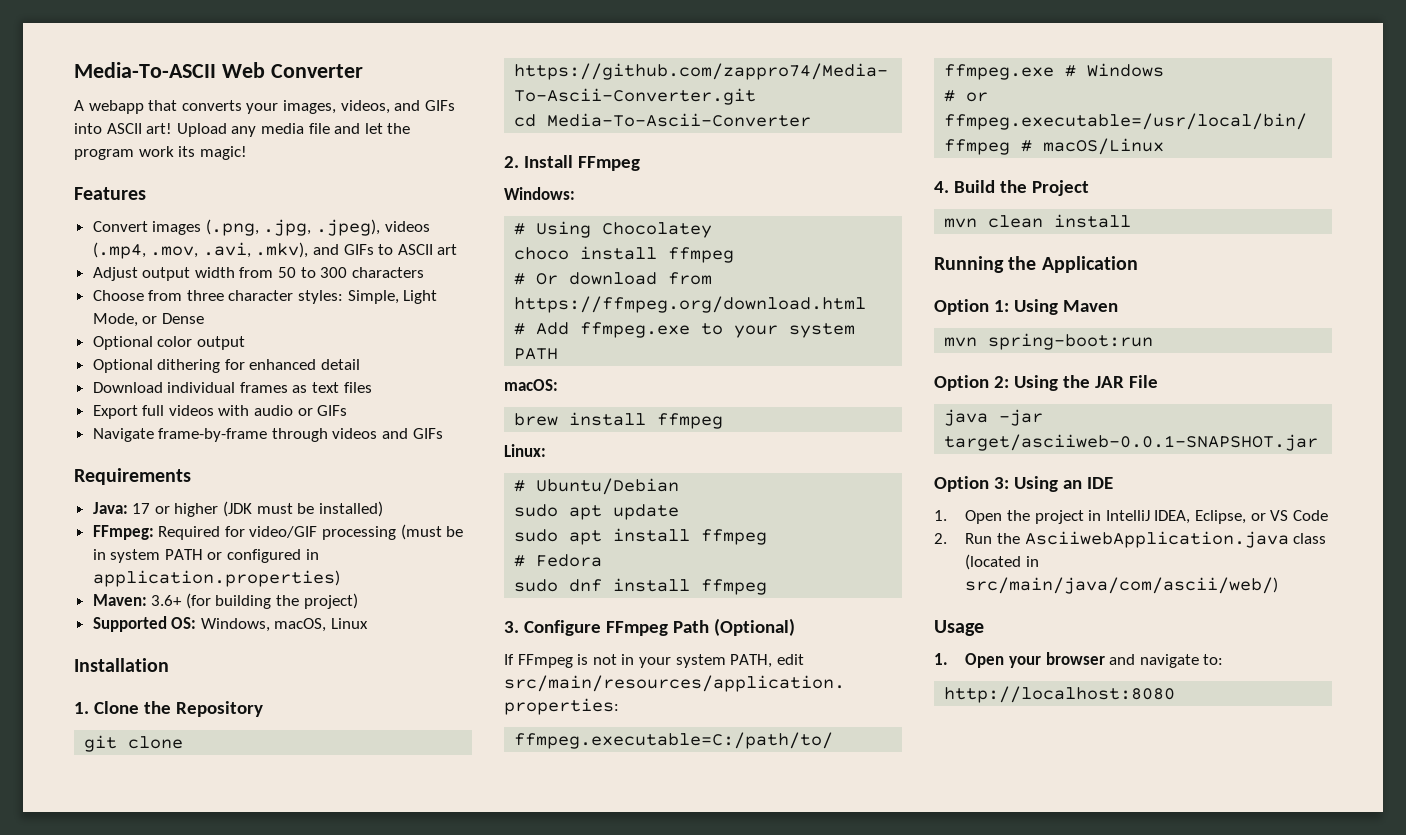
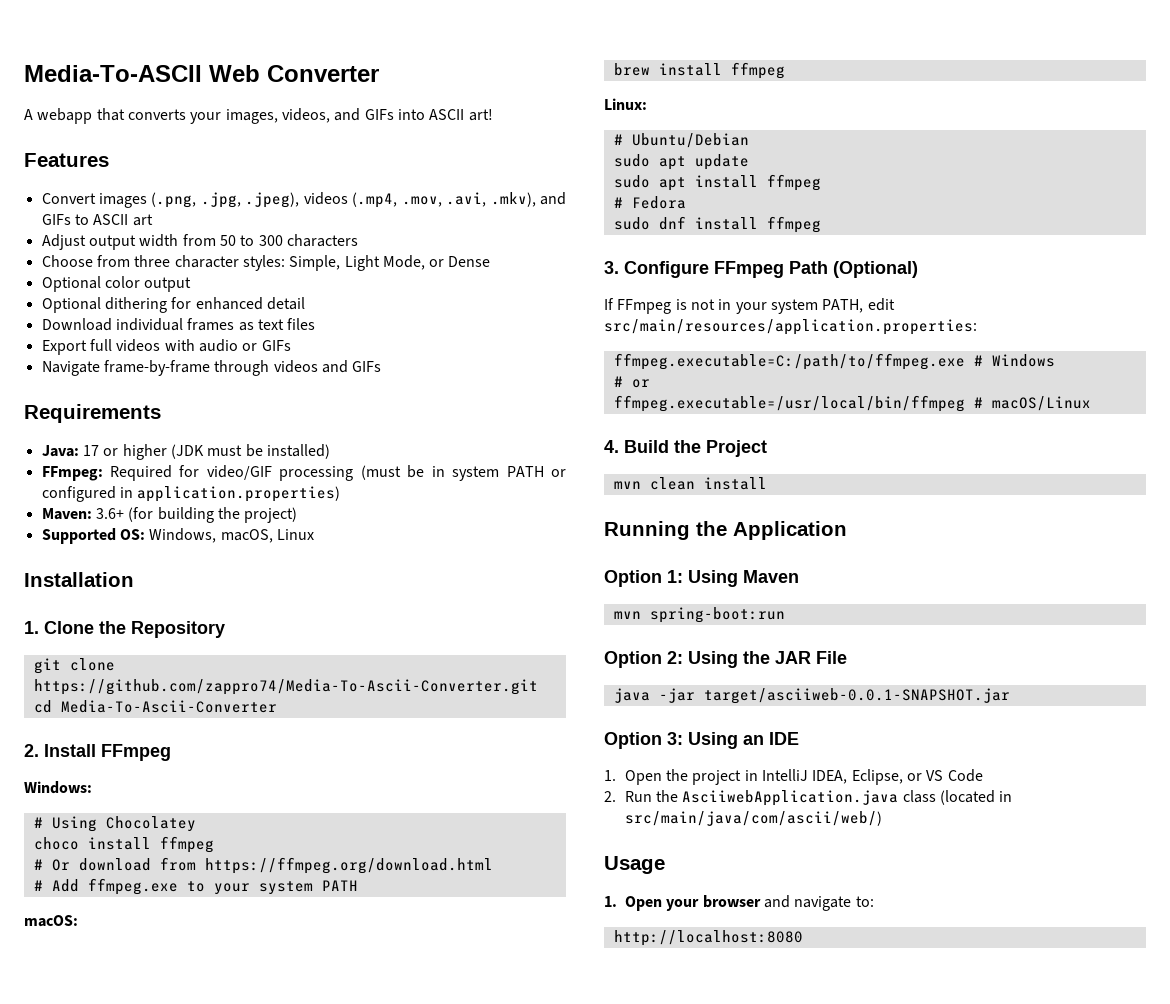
- Upload any media file and let the program work its magic!

